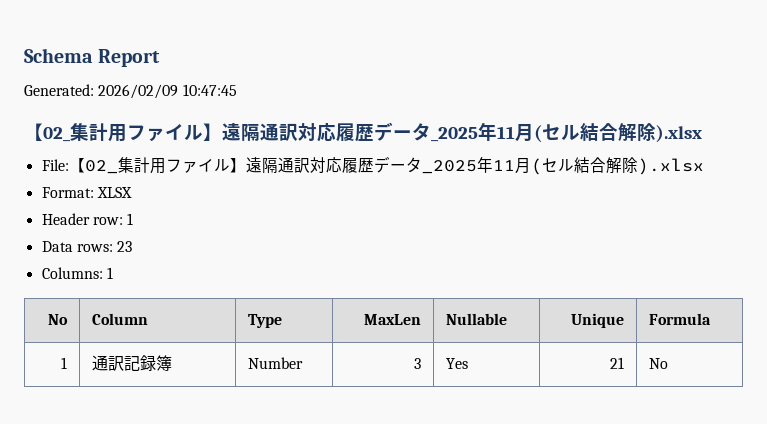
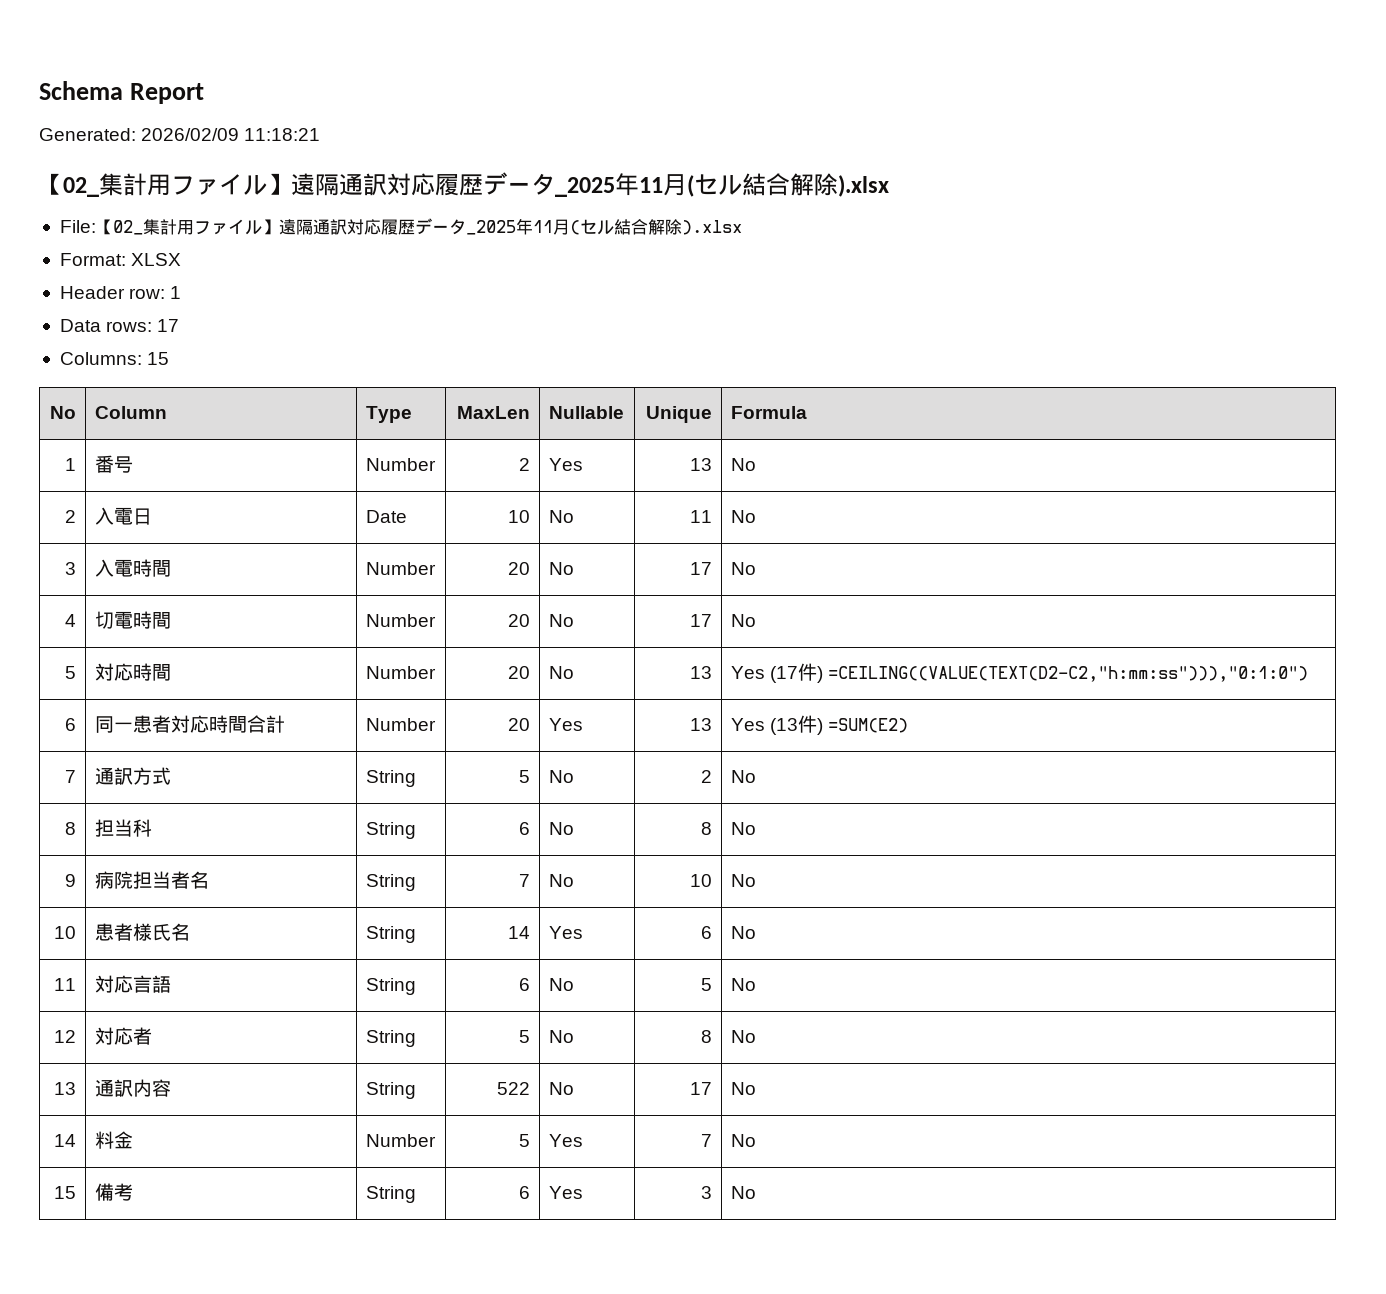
- Generated: 2026/02/09 10:47:45
+ Generated: 2026/02/09 11:18:21
- Data rows: 23
+ Data rows: 17
- Columns: 1
+ Columns: 15
- 1 | 通訳記録簿 | Number | 3 | Yes | 21 | No
+ 1 | 番号 | Number | 2 | Yes | 13 | No
+ 2 | 入電日 | Date | 10 | No | 11 | No
+ 3 | 入電時間 | Number | 20 | No | 17 | No
+ 4 | 切電時間 | Number | 20 | No | 17 | No
+ 5 | 対応時間 | Number | 20 | No | 13 | Yes (17件) =CEILING((VALUE(TEXT(D2-C2,"h:mm:ss"))),"0:1:0")
+ 6 | 同一患者対応時間合計 | Number | 20 | Yes | 13 | Yes (13件) =SUM(E2)
+ 7 | 通訳方式 | String | 5 | No | 2 | No
+ 8 | 担当科 | String | 6 | No | 8 | No
+ 9 | 病院担当者名 | String | 7 | No | 10 | No
+ 10 | 患者様氏名 | String | 14 | Yes | 6 | No
+ 11 | 対応言語 | String | 6 | No | 5 | No
+ 12 | 対応者 | String | 5 | No | 8 | No
+ 13 | 通訳内容 | String | 522 | No | 17 | No
+ 14 | 料金 | Number | 5 | Yes | 7 | No
+ 15 | 備考 | String | 6 | Yes | 3 | No

